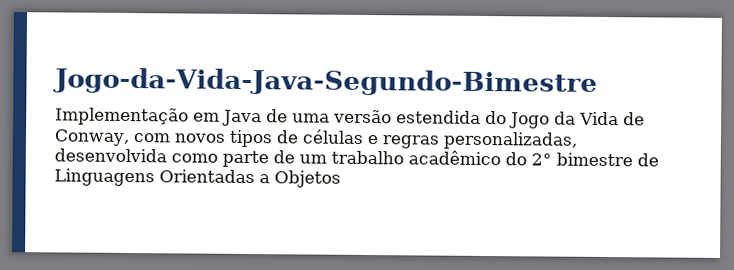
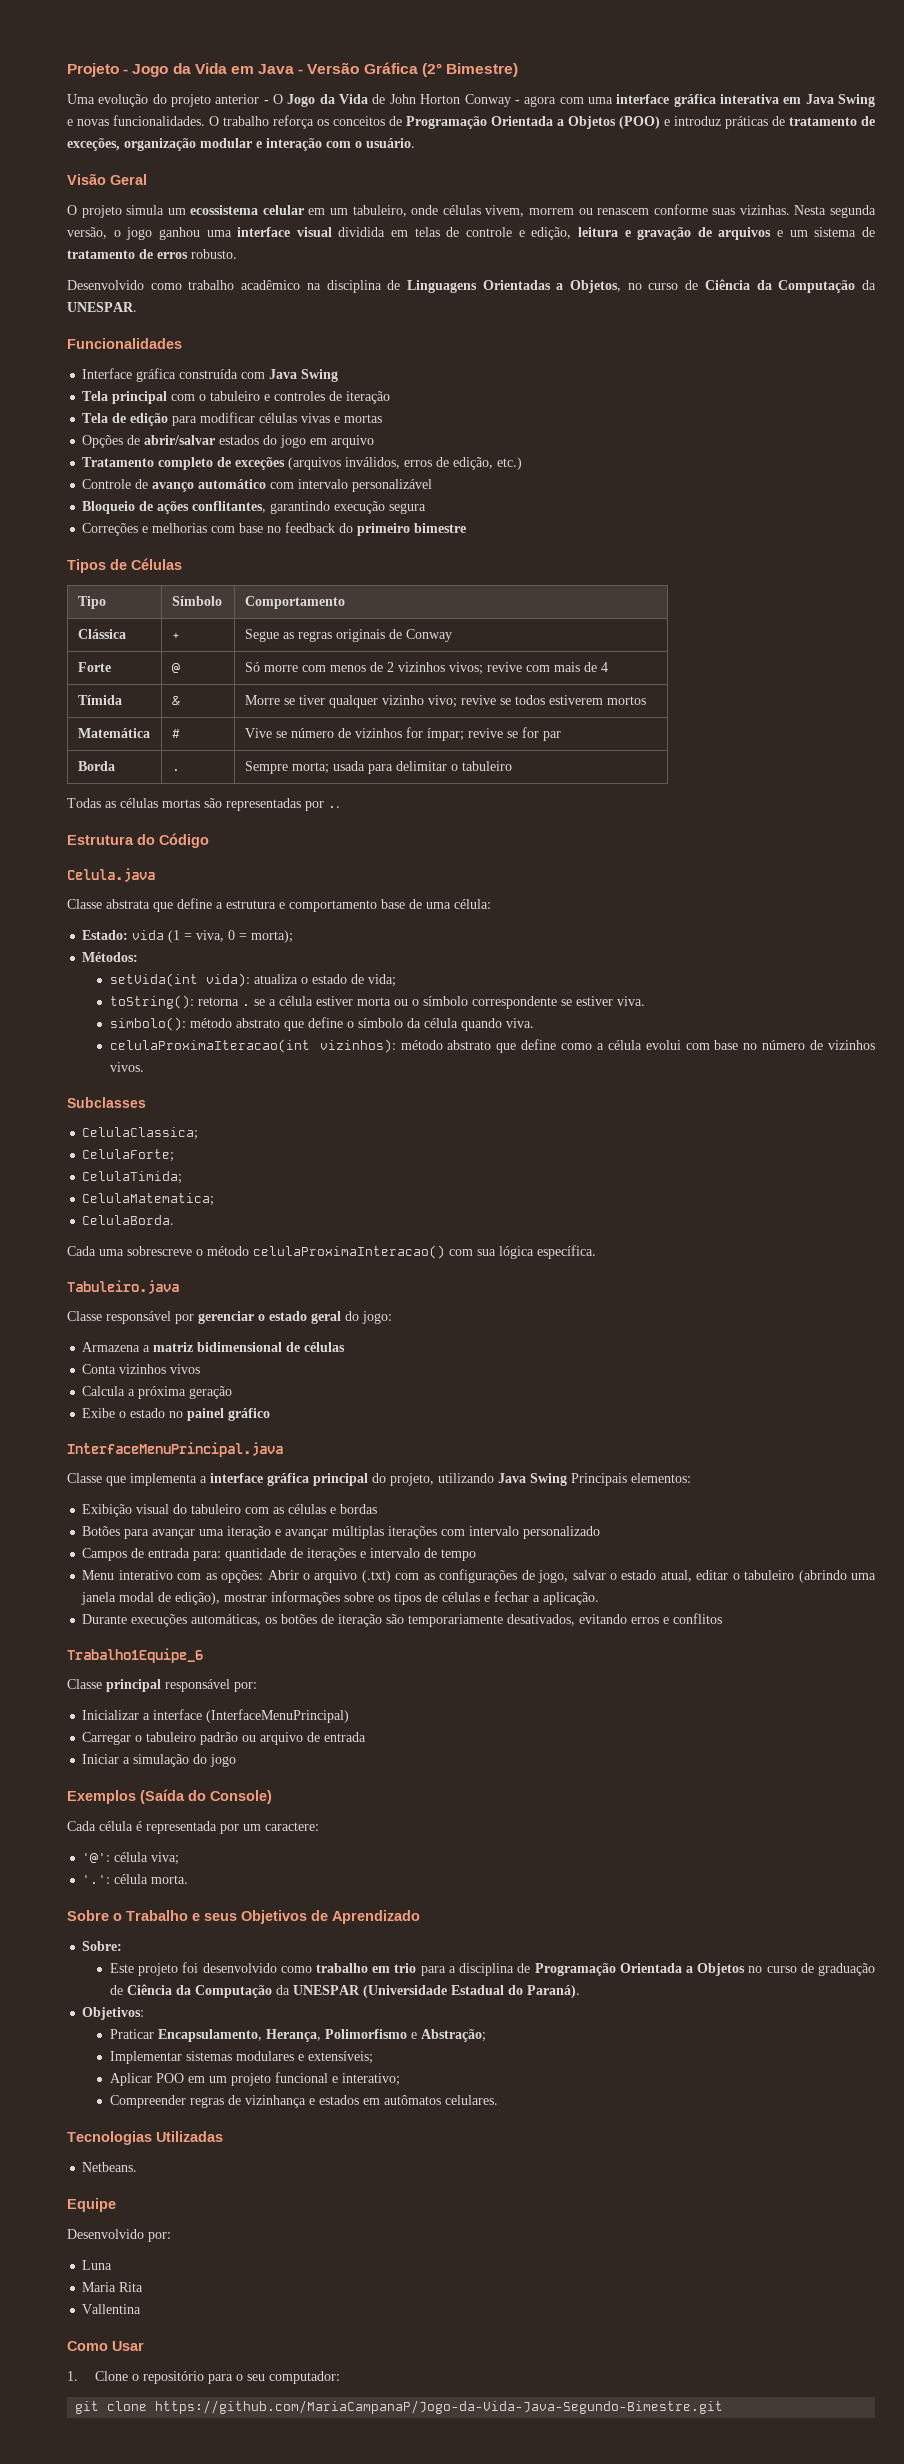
- Jogo-da-Vida-Java-Segundo-Bimestre
- Implementação em Java de uma versão estendida do Jogo da Vida de Conway, com novos tipos de células e regras personalizadas, desenvolvida como parte de um trabalho acadêmico do 2° bimestre de Linguagens Orientadas a Objetos
+ Projeto - Jogo da Vida em Java - Versão Gráfica (2° Bimestre)
+ Uma evolução do projeto anterior - O Jogo da Vida de John Horton Conway - agora com uma interface gráfica interativa em Java Swing e novas funcionalidades. O trabalho reforça os conceitos de Programação Orientada a Objetos (POO) e introduz práticas de tratamento de exceções, organização modular e interação com o usuário.
+ Visão Geral
+ O projeto simula um ecossistema celular em um tabuleiro, onde células vivem, morrem ou renascem conforme suas vizinhas. Nesta segunda versão, o jogo ganhou uma interface visual dividida em telas de controle e edição, leitura e gravação de arquivos e um sistema de tratamento de erros robusto.
+ Desenvolvido como trabalho acadêmico na disciplina de Linguagens Orientadas a Objetos, no curso de Ciência da Computação da UNESPAR.
+ Funcionalidades
+ Interface gráfica construída com Java Swing
+ Tela principal com o tabuleiro e controles de iteração
+ Tela de edição para modificar células vivas e mortas
+ Opções de abrir/salvar estados do jogo em arquivo
+ Tratamento completo de exceções (arquivos inválidos, erros de edição, etc.)
+ Controle de avanço automático com intervalo personalizável
+ Bloqueio de ações conflitantes, garantindo execução segura
+ Correções e melhorias com base no feedback do primeiro bimestre
+ Tipos de Células
+ Tipo | Símbolo | Comportamento
+ Clássica | + | Segue as regras originais de Conway
+ Forte | @ | Só morre com menos de 2 vizinhos vivos; revive com mais de 4
+ Tímida | & | Morre se tiver qualquer vizinho vivo; revive se todos estiverem mortos
+ Matemática | # | Vive se número de vizinhos for ímpar; revive se for par
+ Borda | . | Sempre morta; usada para delimitar o tabuleiro
+ Todas as células mortas são representadas por ..
+ Estrutura do Código
+ Celula.java
+ Classe abstrata que define a estrutura e comportamento base de uma célula:
+ Estado: vida (1 = viva, 0 = morta);
+ Métodos:
+ setVida(int vida): atualiza o estado de vida;
+ toString(): retorna . se a célula estiver morta ou o símbolo correspondente se estiver viva.
+ simbolo(): método abstrato que define o símbolo da célula quando viva.
+ celulaProximaIteracao(int vizinhos): método abstrato que define como a célula evolui com base no número de vizinhos vivos.
+ Subclasses
+ CelulaClassica;
+ CelulaForte;
+ CelulaTimida;
+ CelulaMatematica;
+ CelulaBorda.
+ Cada uma sobrescreve o método celulaProximaInteracao() com sua lógica específica.
+ Tabuleiro.java
+ Classe responsável por gerenciar o estado geral do jogo:
+ Armazena a matriz bidimensional de células
+ Conta vizinhos vivos
+ Calcula a próxima geração
+ Exibe o estado no painel gráfico
+ InterfaceMenuPrincipal.java
+ Classe que implementa a interface gráfica principal do projeto, utilizando Java Swing Principais elementos:
+ Exibição visual do tabuleiro com as células e bordas
+ Botões para avançar uma iteração e avançar múltiplas iterações com intervalo personalizado
+ Campos de entrada para: quantidade de iterações e intervalo de tempo
+ Menu interativo com as opções: Abrir o arquivo (.txt) com as configurações de jogo, salvar o estado atual, editar o tabuleiro (abrindo uma janela modal de edição), mostrar informações sobre os tipos de células e fechar a aplicação.
+ Durante execuções automáticas, os botões de iteração são temporariamente desativados, evitando erros e conflitos
+ Trabalho1Equipe_6
+ Classe principal responsável por:
+ Inicializar a interface (InterfaceMenuPrincipal)
+ Carregar o tabuleiro padrão ou arquivo de entrada
+ Iniciar a simulação do jogo
+ Exemplos (Saída do Console)
+ Cada célula é representada por um caractere:
+ '@': célula viva;
+ '.': célula morta.
+ Sobre o Trabalho e seus Objetivos de Aprendizado
+ Sobre:
+ Este projeto foi desenvolvido como trabalho em trio para a disciplina de Programação Orientada a Objetos no curso de graduação de Ciência da Computação da UNESPAR (Universidade Estadual do Paraná).
+ Objetivos:
+ Praticar Encapsulamento, Herança, Polimorfismo e Abstração;
+ Implementar sistemas modulares e extensíveis;
+ Aplicar POO em um projeto funcional e interativo;
+ Compreender regras de vizinhança e estados em autômatos celulares.
+ Tecnologias Utilizadas
+ Netbeans.
+ Equipe
+ Desenvolvido por:
+ Luna
+ Maria Rita
+ Vallentina
+ Como Usar
+ 1. Clone o repositório para o seu computador:
+ git clone https://github.com/MariaCampanaP/Jogo-da-Vida-Java-Segundo-Bimestre.git

